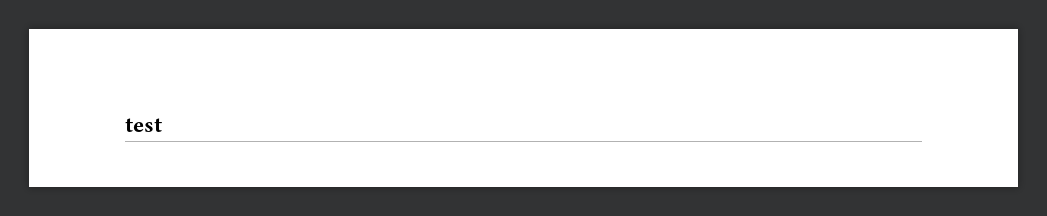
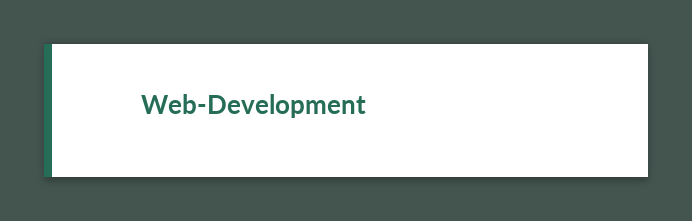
- test
+ Web-Development

